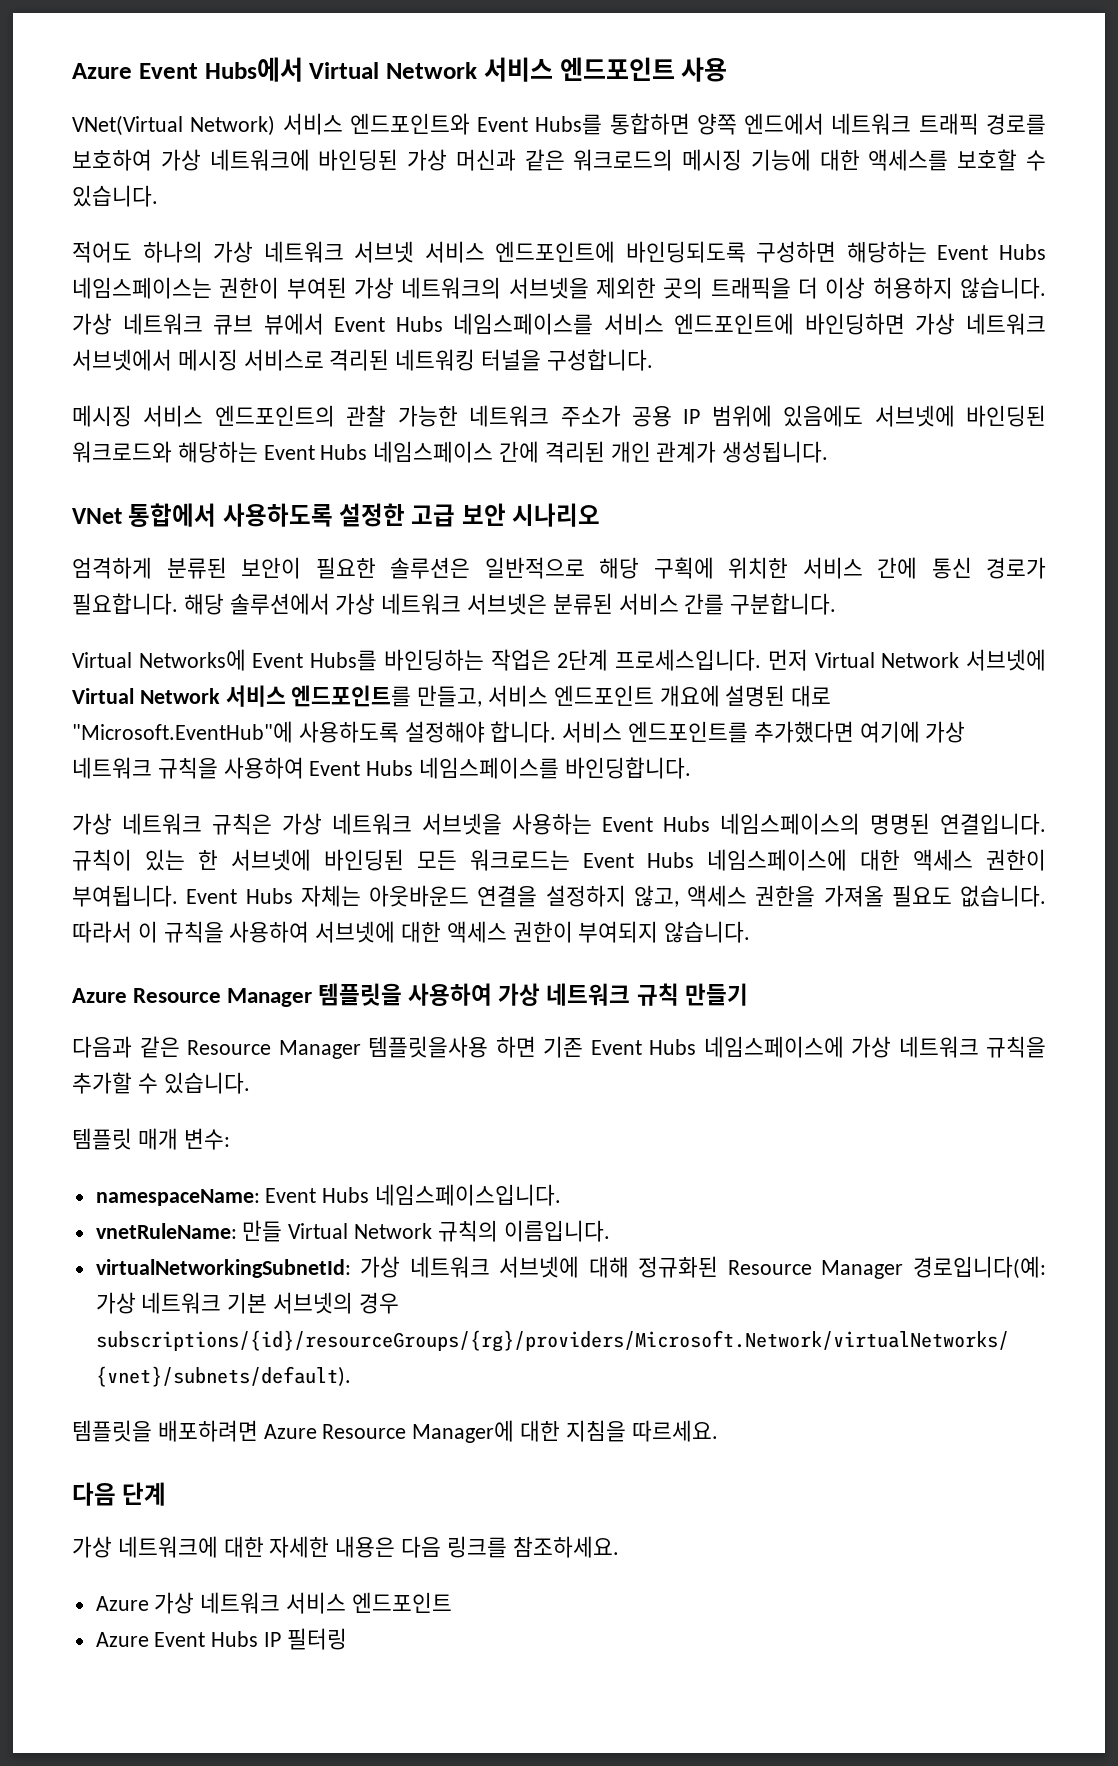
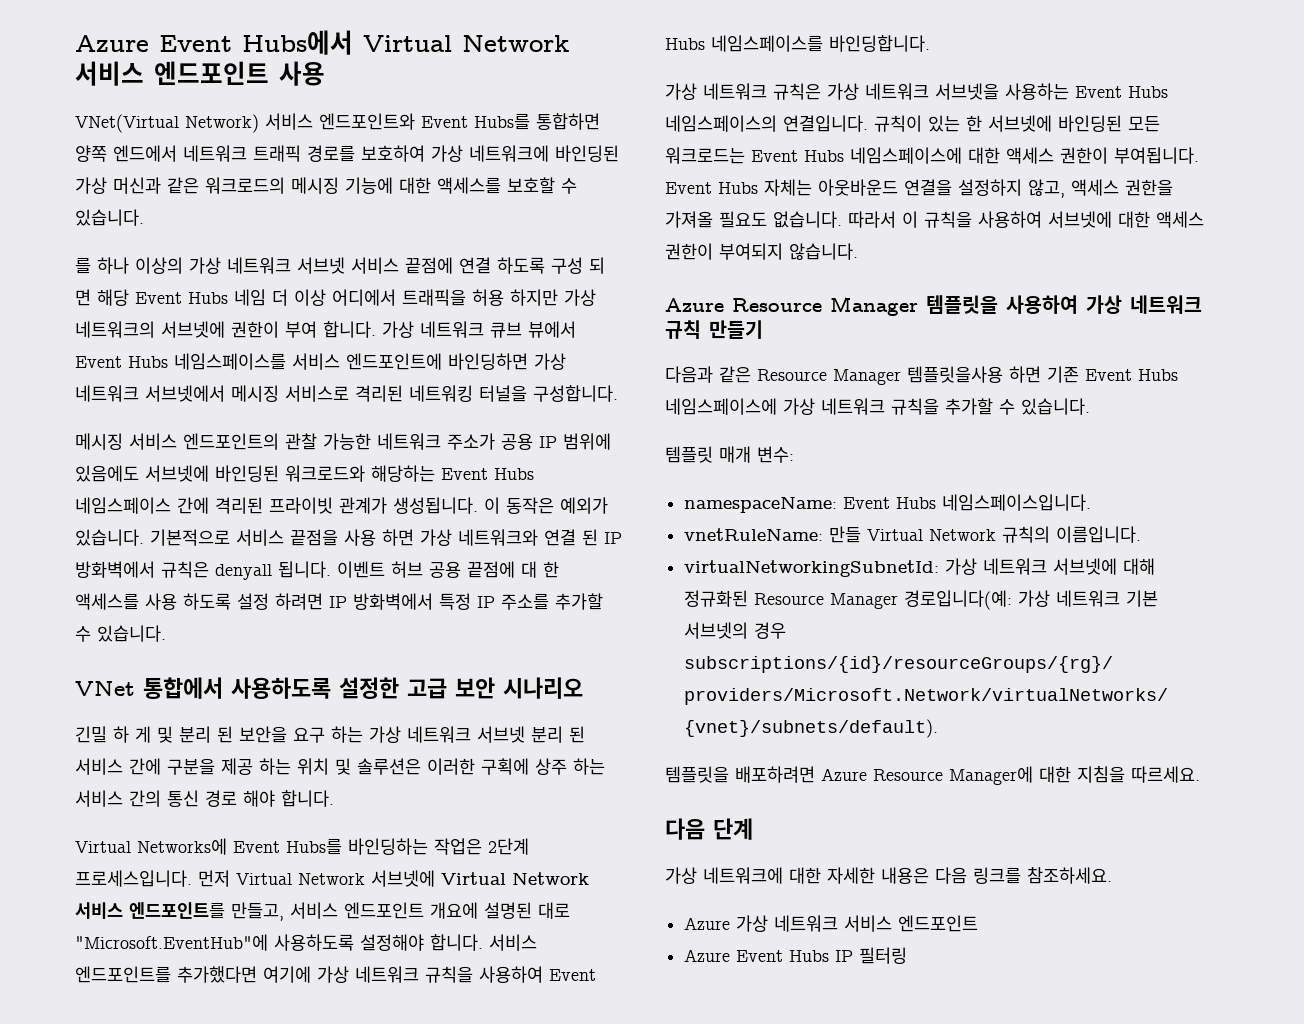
- 적어도 하나의 가상 네트워크 서브넷 서비스 엔드포인트에 바인딩되도록 구성하면 해당하는 Event Hubs 네임스페이스는 권한이 부여된 가상 네트워크의 서브넷을 제외한 곳의 트래픽을 더 이상 허용하지 않습니다.
+ 를 하나 이상의 가상 네트워크 서브넷 서비스 끝점에 연결 하도록 구성 되 면 해당 Event Hubs 네임 더 이상 어디에서 트래픽을 허용 하지만 가상 네트워크의 서브넷에 권한이 부여 합니다.
- 메시징 서비스 엔드포인트의 관찰 가능한 네트워크 주소가 공용 IP 범위에 있음에도 서브넷에 바인딩된 워크로드와 해당하는 Event Hubs 네임스페이스 간에 격리된 개인 관계가 생성됩니다.
+ 메시징 서비스 엔드포인트의 관찰 가능한 네트워크 주소가 공용 IP 범위에 있음에도 서브넷에 바인딩된 워크로드와 해당하는 Event Hubs 네임스페이스 간에 격리된 프라이빗 관계가 생성됩니다. 이 동작은 예외가 있습니다. 기본적으로 서비스 끝점을 사용 하면 가상 네트워크와 연결 된 IP 방화벽에서 규칙은 denyall 됩니다. 이벤트 허브 공용 끝점에 대 한 액세스를 사용 하도록 설정 하려면 IP 방화벽에서 특정 IP 주소를 추가할 수 있습니다.
- 엄격하게 분류된 보안이 필요한 솔루션은 일반적으로 해당 구획에 위치한 서비스 간에 통신 경로가 필요합니다. 해당 솔루션에서 가상 네트워크 서브넷은 분류된 서비스 간를 구분합니다.
+ 긴밀 하 게 및 분리 된 보안을 요구 하는 가상 네트워크 서브넷 분리 된 서비스 간에 구분을 제공 하는 위치 및 솔루션은 이러한 구획에 상주 하는 서비스 간의 통신 경로 해야 합니다.
- 가상 네트워크 규칙은 가상 네트워크 서브넷을 사용하는 Event Hubs 네임스페이스의 명명된 연결입니다.
+ 가상 네트워크 규칙은 가상 네트워크 서브넷을 사용하는 Event Hubs 네임스페이스의 연결입니다.

